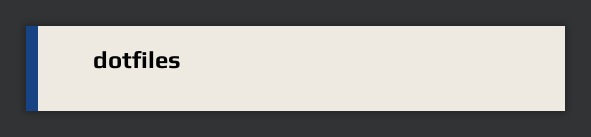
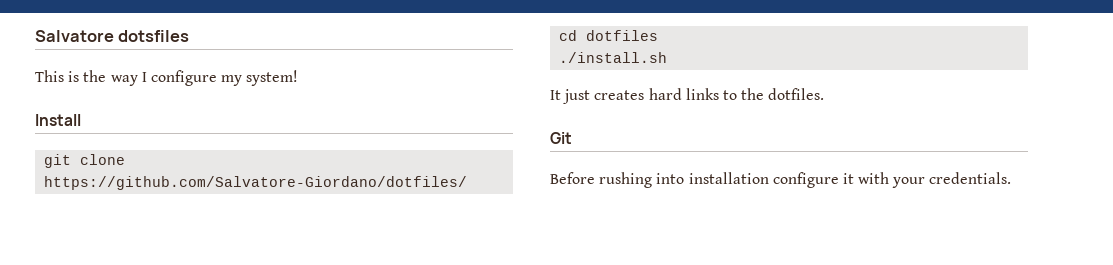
- dotfiles
+ Salvatore dotsfiles
+ This is the way I configure my system!
+ Install
+ git clone https://github.com/Salvatore-Giordano/dotfiles/
+ cd dotfiles
+ ./install.sh
+ It just creates hard links to the dotfiles.
+ Git
+ Before rushing into installation configure it with your credentials.

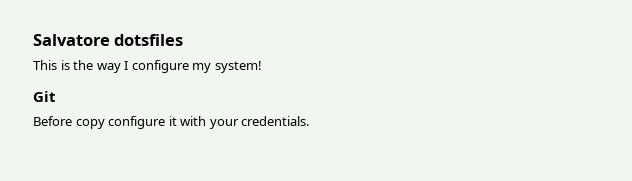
- Install
- git clone https://github.com/Salvatore-Giordano/dotfiles/
- cd dotfiles
- ./install.sh
- It just creates hard links to the dotfiles.
- Before rushing into installation configure it with your credentials.
+ Before copy configure it with your credentials.

